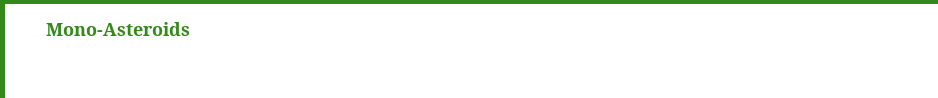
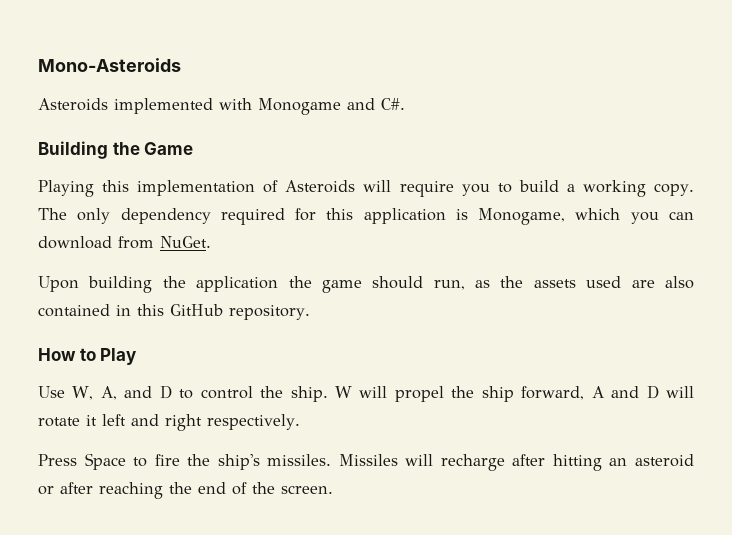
+ Asteroids implemented with Monogame and C#.
+ Building the Game
+ Playing this implementation of Asteroids will require you to build a working copy. The only dependency required for this application is Monogame, which you can download from NuGet.
+ Upon building the application the game should run, as the assets used are also contained in this GitHub repository.
+ How to Play
+ Use W, A, and D to control the ship. W will propel the ship forward, A and D will rotate it left and right respectively.
+ Press Space to fire the ship's missiles. Missiles will recharge after hitting an asteroid or after reaching the end of the screen.

